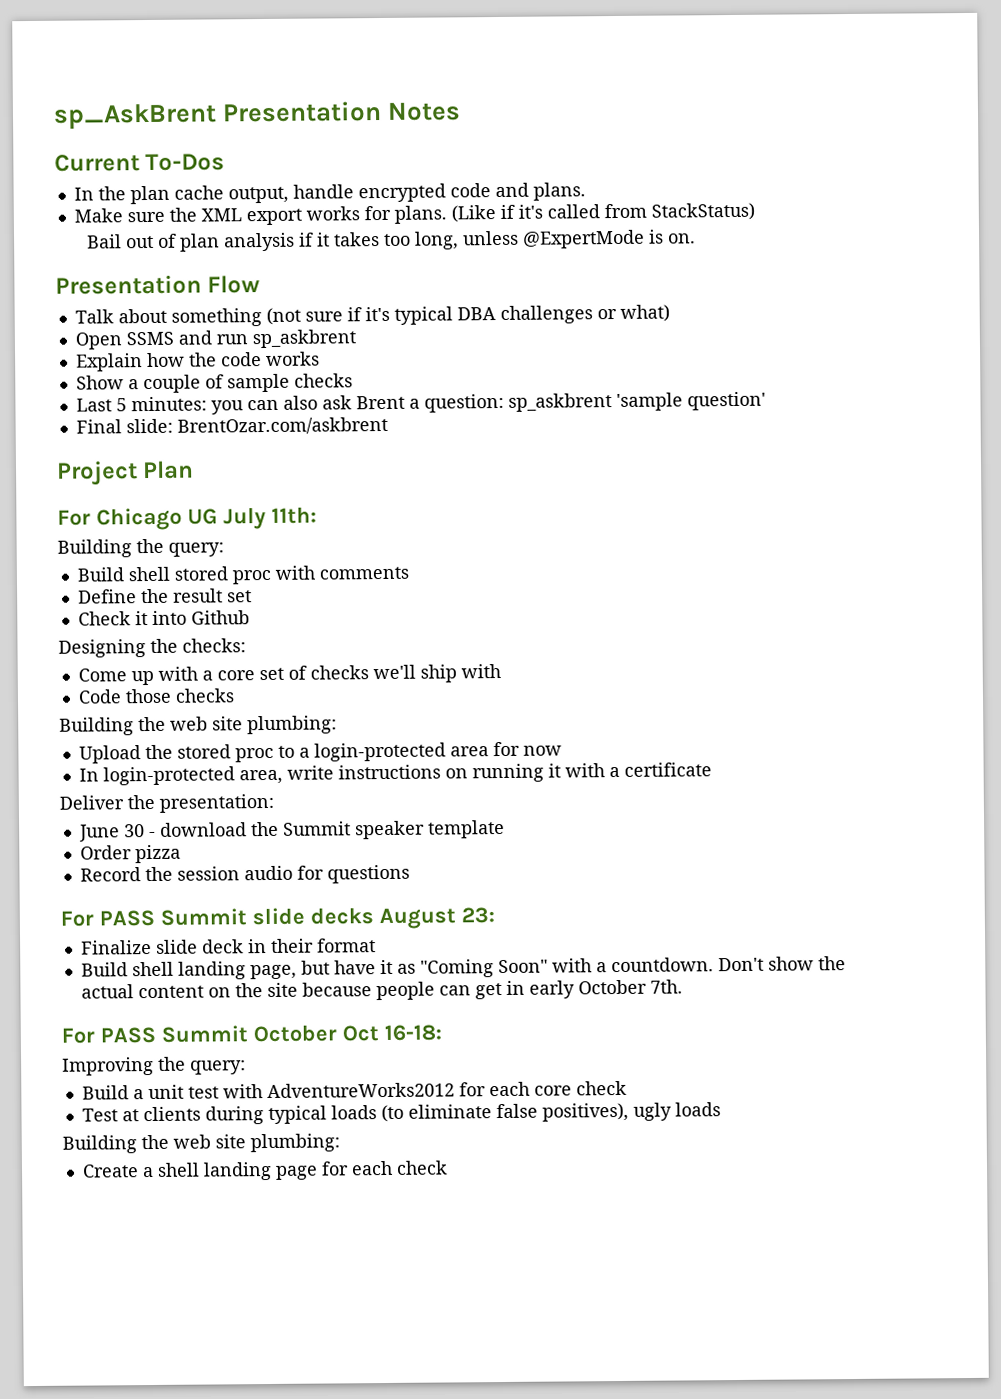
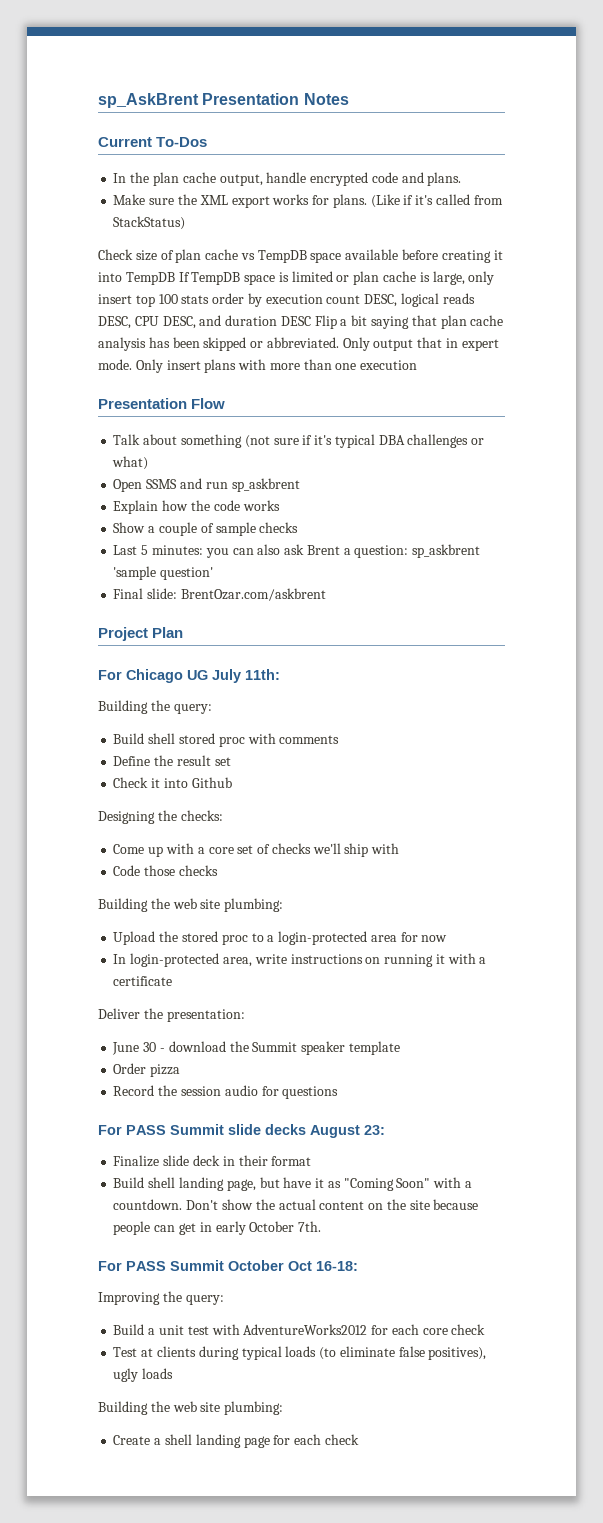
- Bail out of plan analysis if it takes too long, unless @ExpertMode is on.
+ Check size of plan cache vs TempDB space available before creating it into TempDB If TempDB space is limited or plan cache is large, only insert top 100 stats order by execution count DESC, logical reads DESC, CPU DESC, and duration DESC Flip a bit saying that plan cache analysis has been skipped or abbreviated. Only output that in expert mode. Only insert plans with more than one execution

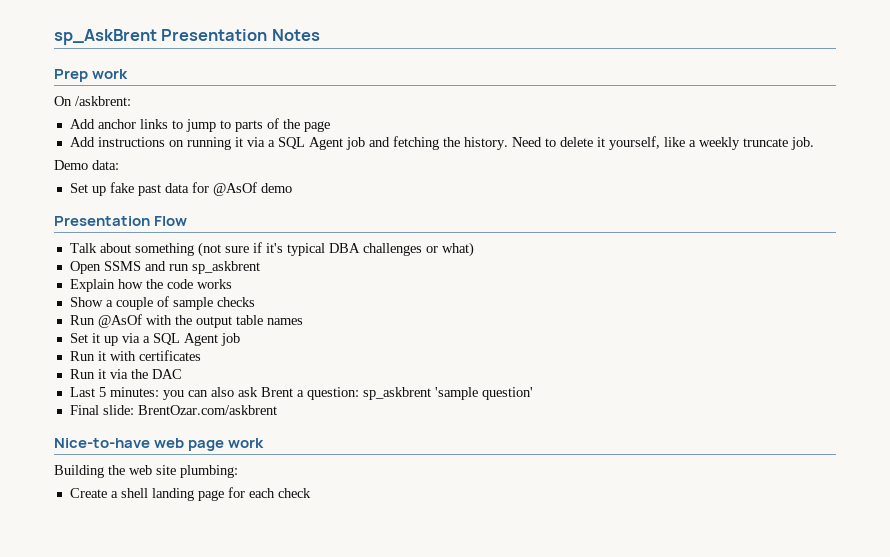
- Current To-Dos
- In the plan cache output, handle encrypted code and plans.
- Make sure the XML export works for plans. (Like if it's called from StackStatus)
- Check size of plan cache vs TempDB space available before creating it into TempDB If TempDB space is limited or plan cache is large, only insert top 100 stats order by execution count DESC, logical reads DESC, CPU DESC, and duration DESC Flip a bit saying that plan cache analysis has been skipped or abbreviated. Only output that in expert mode. Only insert plans with more than one execution
+ Prep work
+ On /askbrent:
+ Add anchor links to jump to parts of the page
+ Add instructions on running it via a SQL Agent job and fetching the history. Need to delete it yourself, like a weekly truncate job.
+ Demo data:
+ Set up fake past data for @AsOf demo
+ Run @AsOf with the output table names
+ Set it up via a SQL Agent job
+ Run it with certificates
+ Run it via the DAC
- Project Plan
- For Chicago UG July 11th:
- Building the query:
- Build shell stored proc with comments
- Define the result set
- Check it into Github
- Designing the checks:
- Come up with a core set of checks we'll ship with
- Code those checks
- Building the web site plumbing:
- Upload the stored proc to a login-protected area for now
- In login-protected area, write instructions on running it with a certificate
- Deliver the presentation:
- June 30 - download the Summit speaker template
- Order pizza
- Record the session audio for questions
- For PASS Summit slide decks August 23:
- Finalize slide deck in their format
- Build shell landing page, but have it as "Coming Soon" with a countdown. Don't show the actual content on the site because people can get in early October 7th.
- For PASS Summit October Oct 16-18:
- Improving the query:
- Build a unit test with AdventureWorks2012 for each core check
- Test at clients during typical loads (to eliminate false positives), ugly loads
+ Nice-to-have web page work

